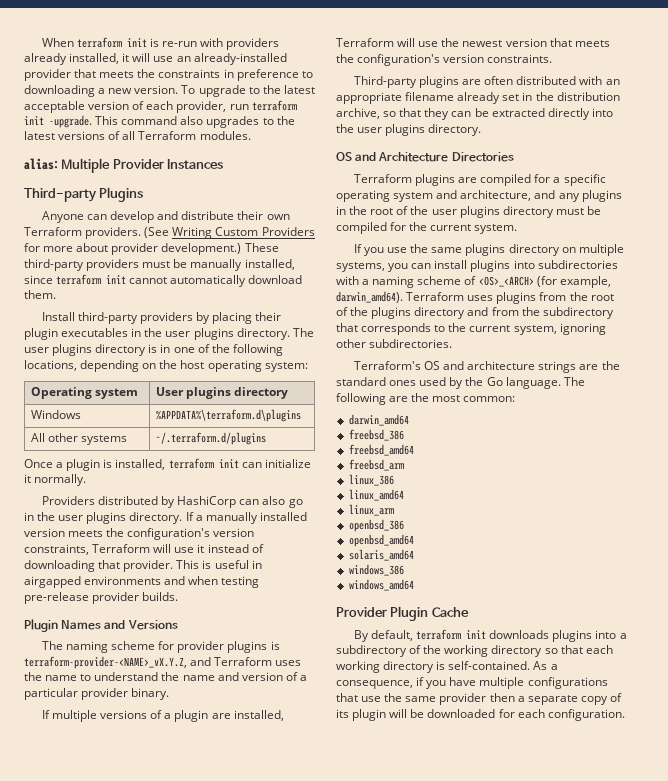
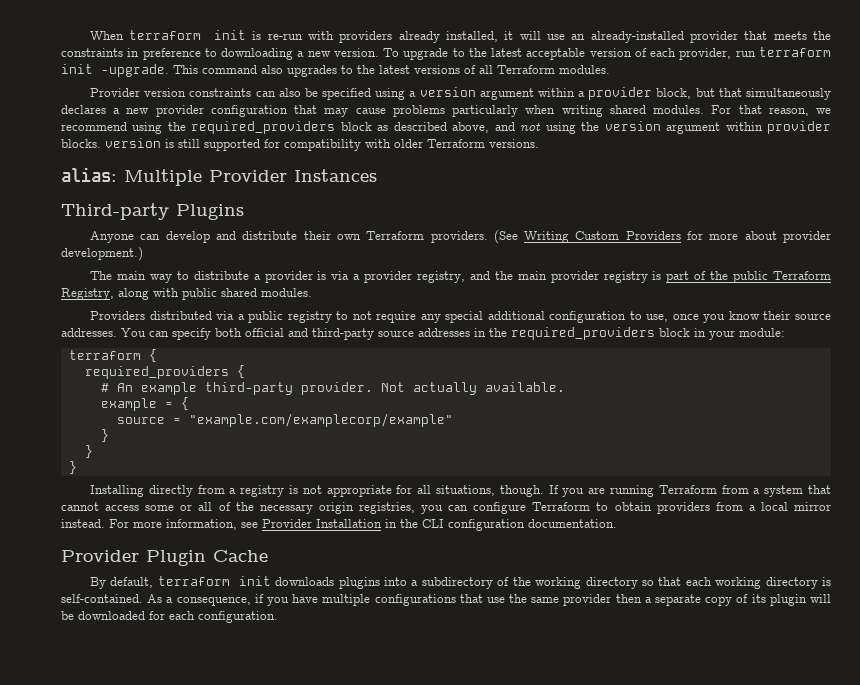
+ Provider version constraints can also be specified using a version argument within a provider block, but that simultaneously declares a new provider configuration that may cause problems particularly when writing shared modules. For that reason, we recommend using the required_providers block as described above, and not using the version argument within provider blocks. version is still supported for compatibility with older Terraform versions.
- (See Writing Custom Providers for more about provider development.) These third-party providers must be manually installed, since terraform init cannot automatically download them.
- Install third-party providers by placing their plugin executables in the user plugins directory. The user plugins directory is in one of the following locations, depending on the host operating system:
- Operating system | User plugins directory
- Windows | %APPDATA%\terraform.d\plugins
- All other systems | ~/.terraform.d/plugins
- Once a plugin is installed, terraform init can initialize it normally.
- Providers distributed by HashiCorp can also go in the user plugins directory. If a manually installed version meets the configuration's version constraints, Terraform will use it instead of downloading that provider. This is useful in airgapped environments and when testing pre-release provider builds.
- Plugin Names and Versions
- The naming scheme for provider plugins is terraform-provider-<NAME>_vX.Y.Z, and Terraform uses the name to understand the name and version of a particular provider binary.
- If multiple versions of a plugin are installed, Terraform will use the newest version that meets the configuration's version constraints.
- Third-party plugins are often distributed with an appropriate filename already set in the distribution archive, so that they can be extracted directly into the user plugins directory.
- OS and Architecture Directories
- Terraform plugins are compiled for a specific operating system and architecture, and any plugins in the root of the user plugins directory must be compiled for the current system.
- If you use the same plugins directory on multiple systems, you can install plugins into subdirectories with a naming scheme of <OS>_<ARCH> (for example, darwin_amd64). Terraform uses plugins from the root of the plugins directory and from the subdirectory that corresponds to the current system, ignoring other subdirectories.
- Terraform's OS and architecture strings are the standard ones used by the Go language. The following are the most common:
- darwin_amd64
- freebsd_386
- freebsd_amd64
- freebsd_arm
- linux_386
- linux_amd64
- linux_arm
- openbsd_386
- openbsd_amd64
- solaris_amd64
- windows_386
- windows_amd64
+ (See Writing Custom Providers for more about provider development.)
+ The main way to distribute a provider is via a provider registry, and the main provider registry is part of the public Terraform Registry, along with public shared modules.
+ Providers distributed via a public registry to not require any special additional configuration to use, once you know their source addresses. You can specify both official and third-party source addresses in the required_providers block in your module:
+ terraform {
+ required_providers {
+ # An example third-party provider. Not actually available.
+ example = {
+ source = "example.com/examplecorp/example"
+ }
+ }
+ }
+ Installing directly from a registry is not appropriate for all situations, though. If you are running Terraform from a system that cannot access some or all of the necessary origin registries, you can configure Terraform to obtain providers from a local mirror instead. For more information, see Provider Installation in the CLI configuration documentation.

